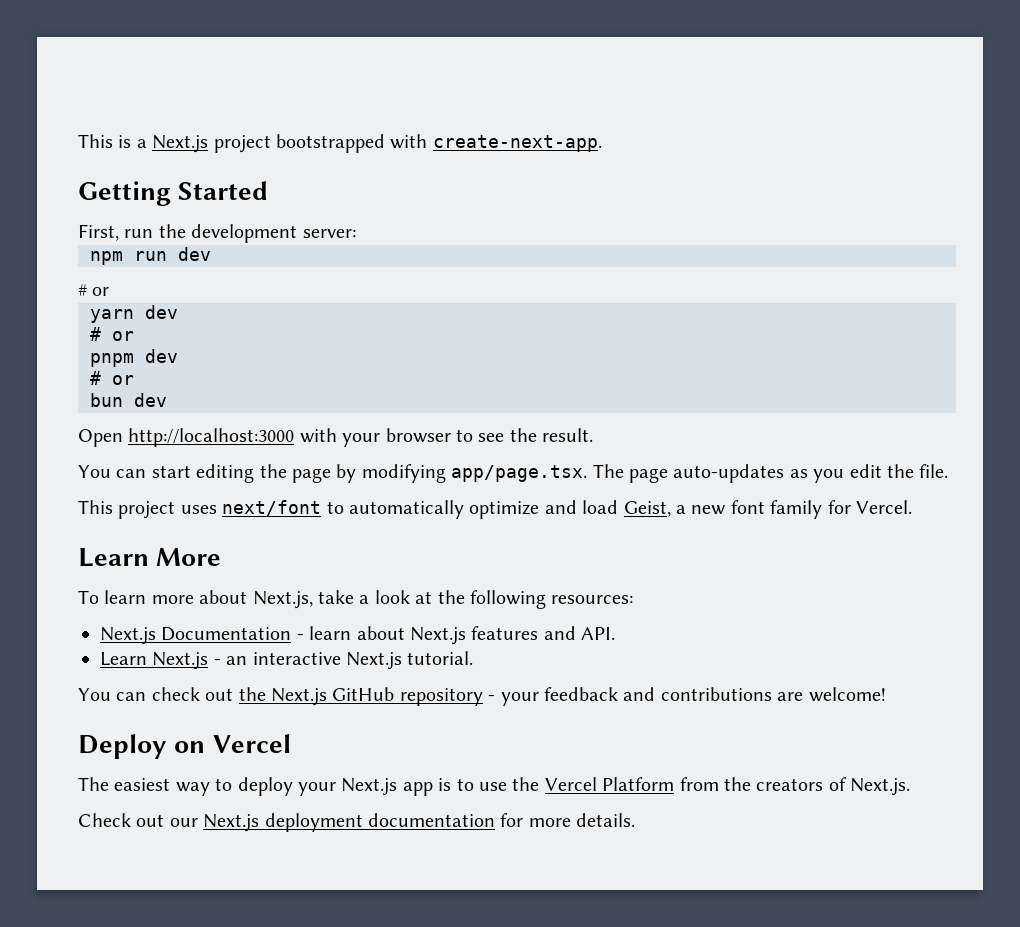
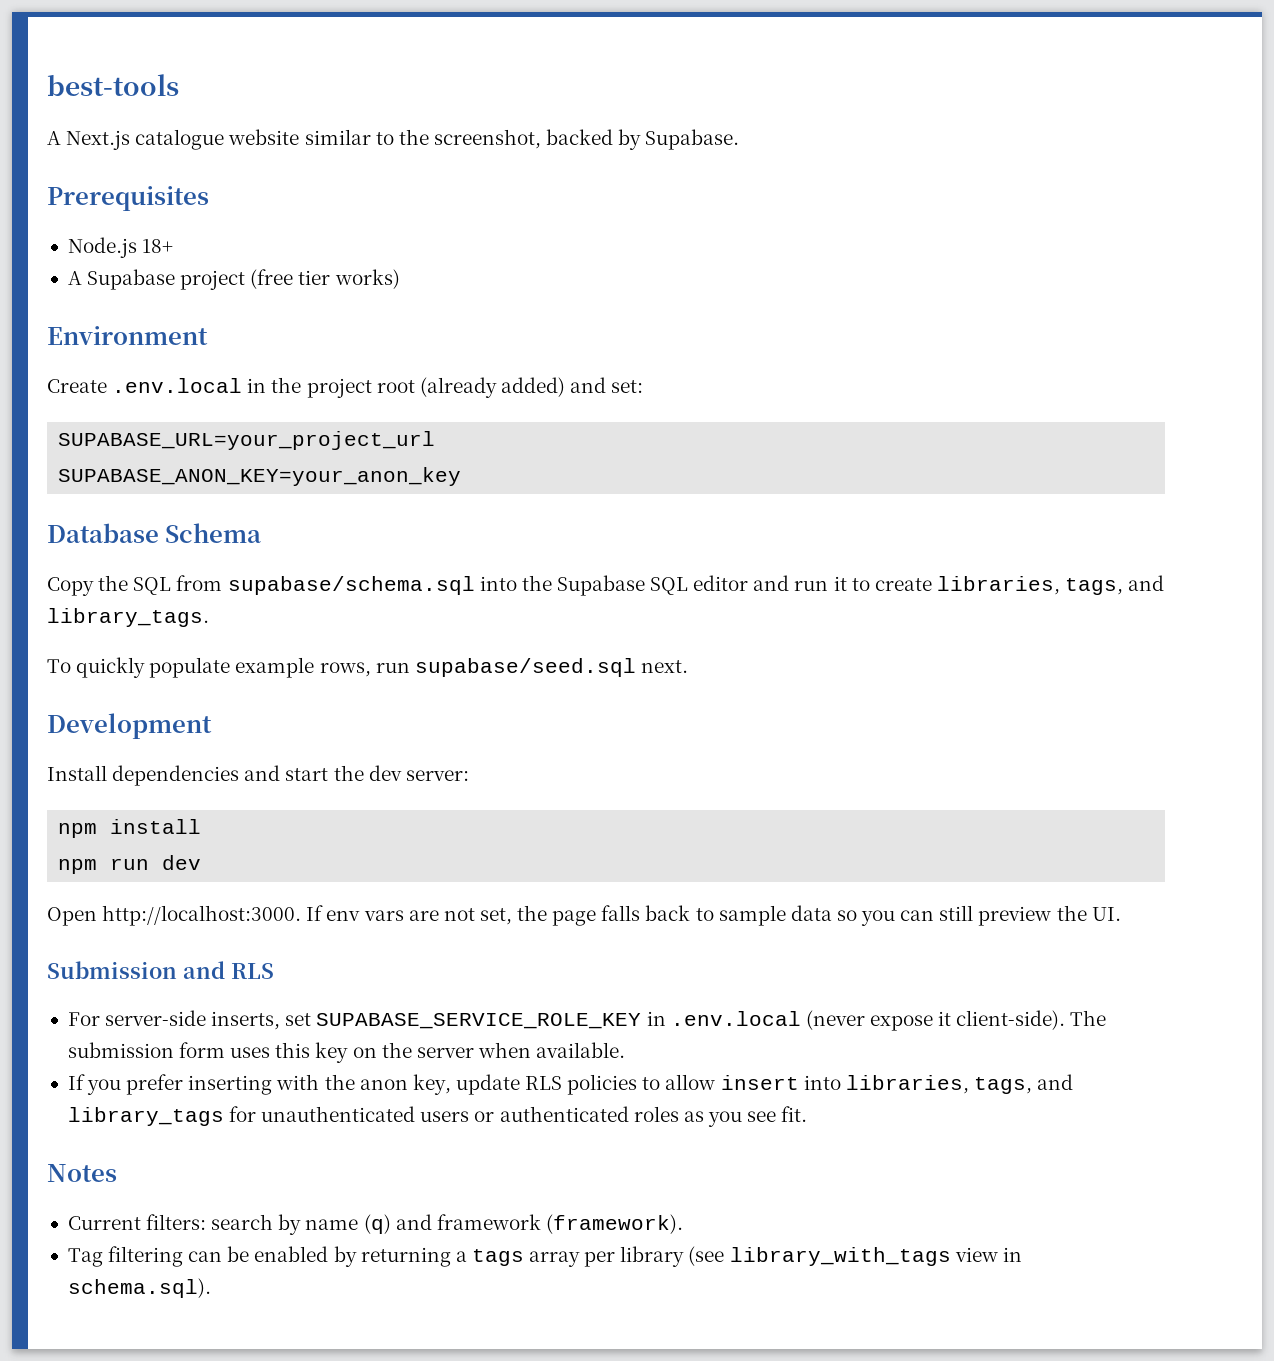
- This is a Next.js project bootstrapped with create-next-app.
- Getting Started
- First, run the development server:
+ best-tools
+ A Next.js catalogue website similar to the screenshot, backed by Supabase.
+ Prerequisites
+ Node.js 18+
+ A Supabase project (free tier works)
+ Environment
+ Create .env.local in the project root (already added) and set:
+ SUPABASE_URL=your_project_url
+ SUPABASE_ANON_KEY=your_anon_key
+ Database Schema
+ Copy the SQL from supabase/schema.sql into the Supabase SQL editor and run it to create libraries, tags, and library_tags.
+ To quickly populate example rows, run supabase/seed.sql next.
+ Development
+ Install dependencies and start the dev server:
+ npm install
  npm run dev
- # or
- yarn dev
- # or
- pnpm dev
- # or
- bun dev
- Open http://localhost:3000 with your browser to see the result.
- You can start editing the page by modifying app/page.tsx. The page auto-updates as you edit the file.
- This project uses next/font to automatically optimize and load Geist, a new font family for Vercel.
- Learn More
- To learn more about Next.js, take a look at the following resources:
- Next.js Documentation - learn about Next.js features and API.
- Learn Next.js - an interactive Next.js tutorial.
- You can check out the Next.js GitHub repository - your feedback and contributions are welcome!
- Deploy on Vercel
- The easiest way to deploy your Next.js app is to use the Vercel Platform from the creators of Next.js.
- Check out our Next.js deployment documentation for more details.
+ Open http://localhost:3000. If env vars are not set, the page falls back to sample data so you can still preview the UI.
+ Submission and RLS
+ For server-side inserts, set SUPABASE_SERVICE_ROLE_KEY in .env.local (never expose it client-side). The submission form uses this key on the server when available.
+ If you prefer inserting with the anon key, update RLS policies to allow insert into libraries, tags, and library_tags for unauthenticated users or authenticated roles as you see fit.
+ Notes
+ Current filters: search by name (q) and framework (framework).
+ Tag filtering can be enabled by returning a tags array per library (see library_with_tags view in schema.sql).

